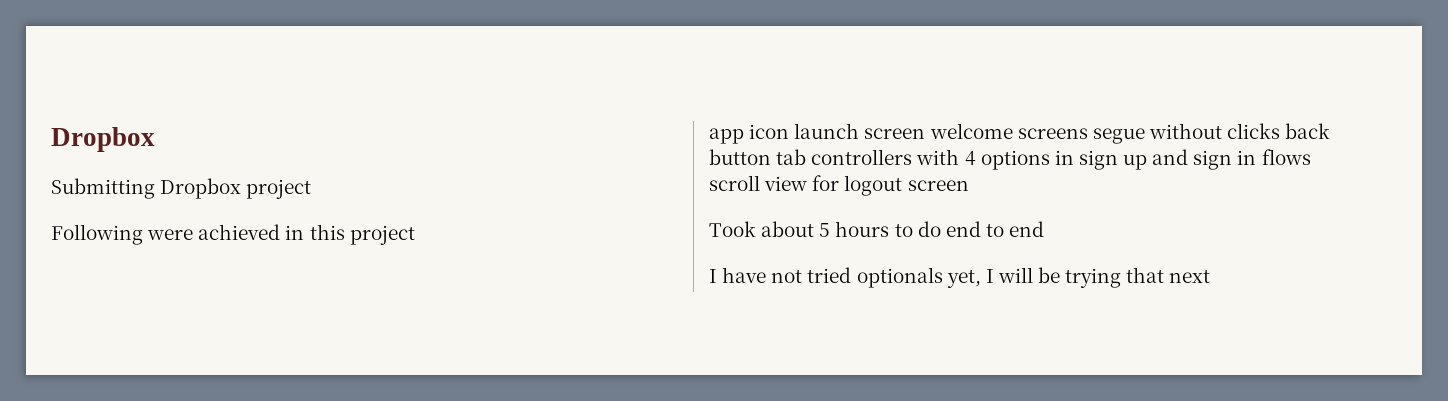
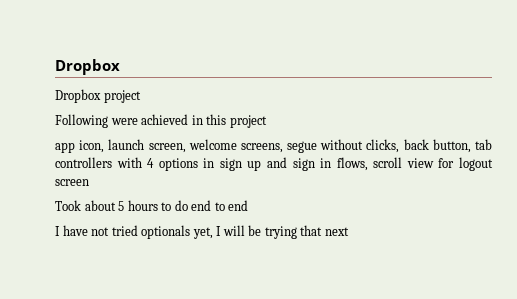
- Submitting Dropbox project
+ Dropbox project
- app icon launch screen welcome screens segue without clicks back button tab controllers with 4 options in sign up and sign in flows scroll view for logout screen
+ app icon, launch screen, welcome screens, segue without clicks, back button, tab controllers with 4 options in sign up and sign in flows, scroll view for logout screen

